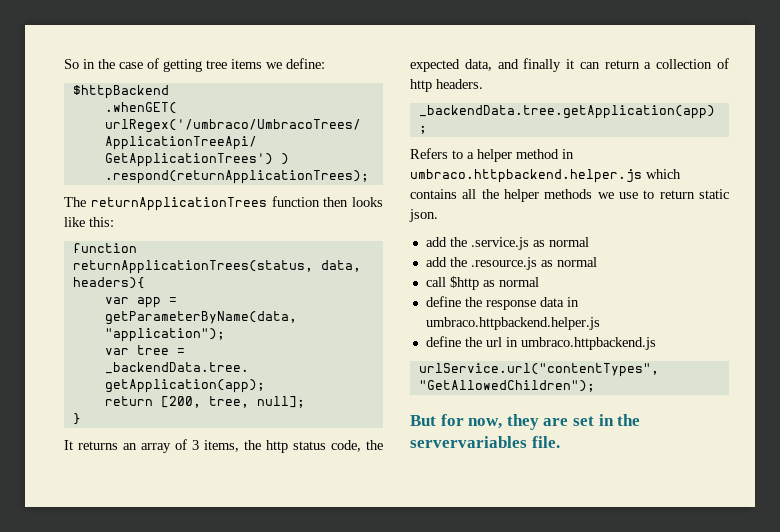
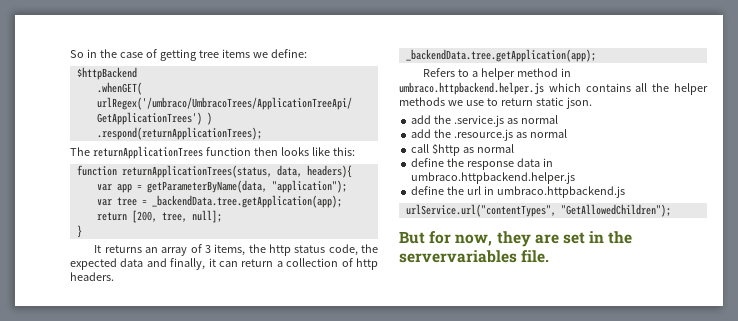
- It returns an array of 3 items, the http status code, the expected data, and finally it can return a collection of http headers.
+ It returns an array of 3 items, the http status code, the expected data and finally, it can return a collection of http headers.

